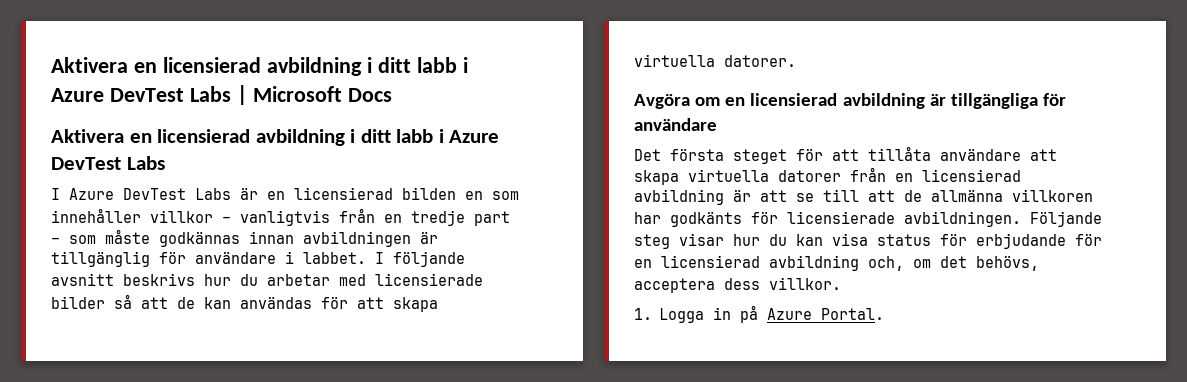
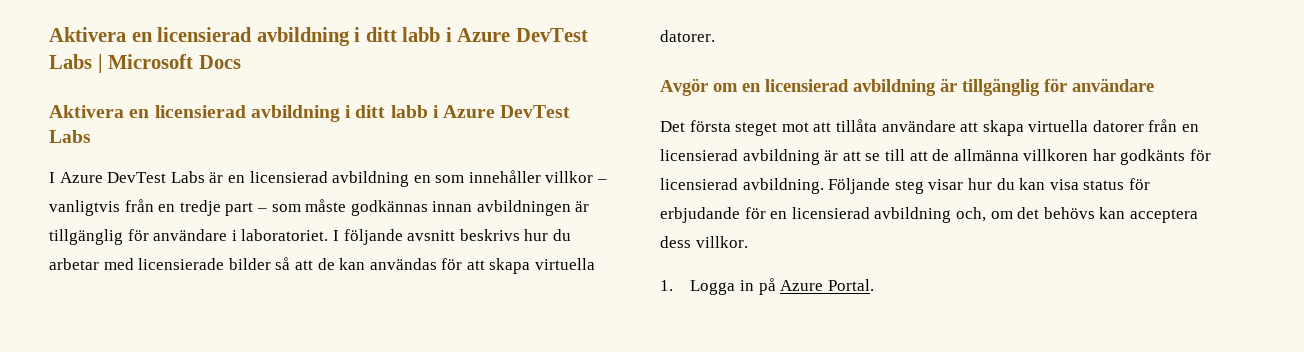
- I Azure DevTest Labs är en licensierad bilden en som innehåller villkor – vanligtvis från en tredje part – som måste godkännas innan avbildningen är tillgänglig för användare i labbet.
+ I Azure DevTest Labs är en licensierad avbildning en som innehåller villkor – vanligtvis från en tredje part – som måste godkännas innan avbildningen är tillgänglig för användare i laboratoriet.
- Avgöra om en licensierad avbildning är tillgängliga för användare
+ Avgör om en licensierad avbildning är tillgänglig för användare
- Det första steget för att tillåta användare att skapa virtuella datorer från en licensierad avbildning är att se till att de allmänna villkoren har godkänts för licensierade avbildningen.
+ Det första steget mot att tillåta användare att skapa virtuella datorer från en licensierad avbildning är att se till att de allmänna villkoren har godkänts för licensierad avbildning.
- Följande steg visar hur du kan visa status för erbjudande för en licensierad avbildning och, om det behövs, acceptera dess villkor.
+ Följande steg visar hur du kan visa status för erbjudande för en licensierad avbildning och, om det behövs kan acceptera dess villkor.

